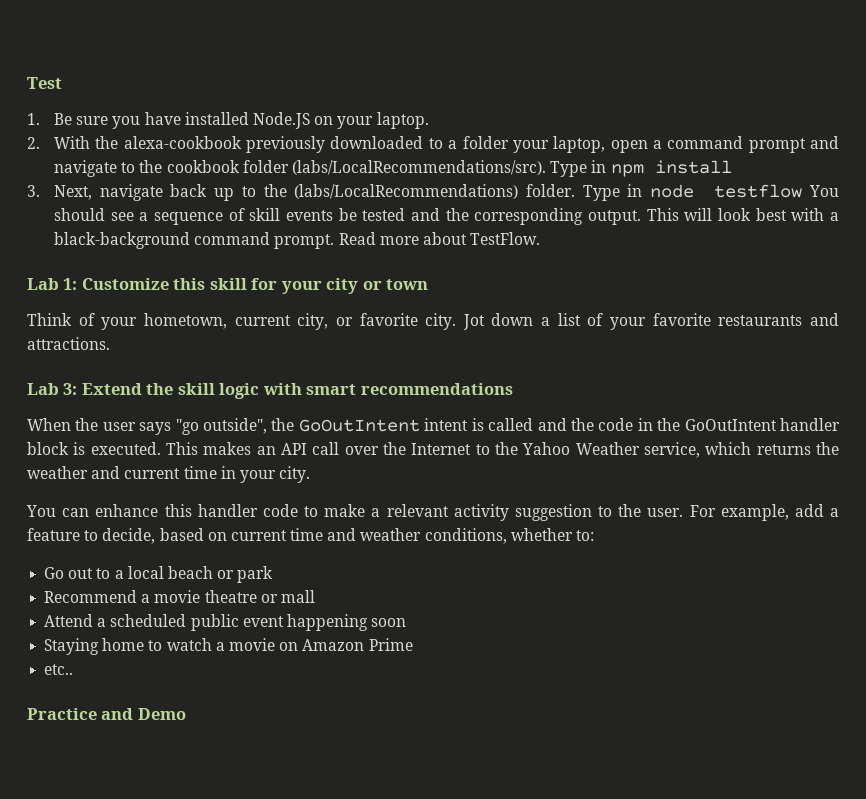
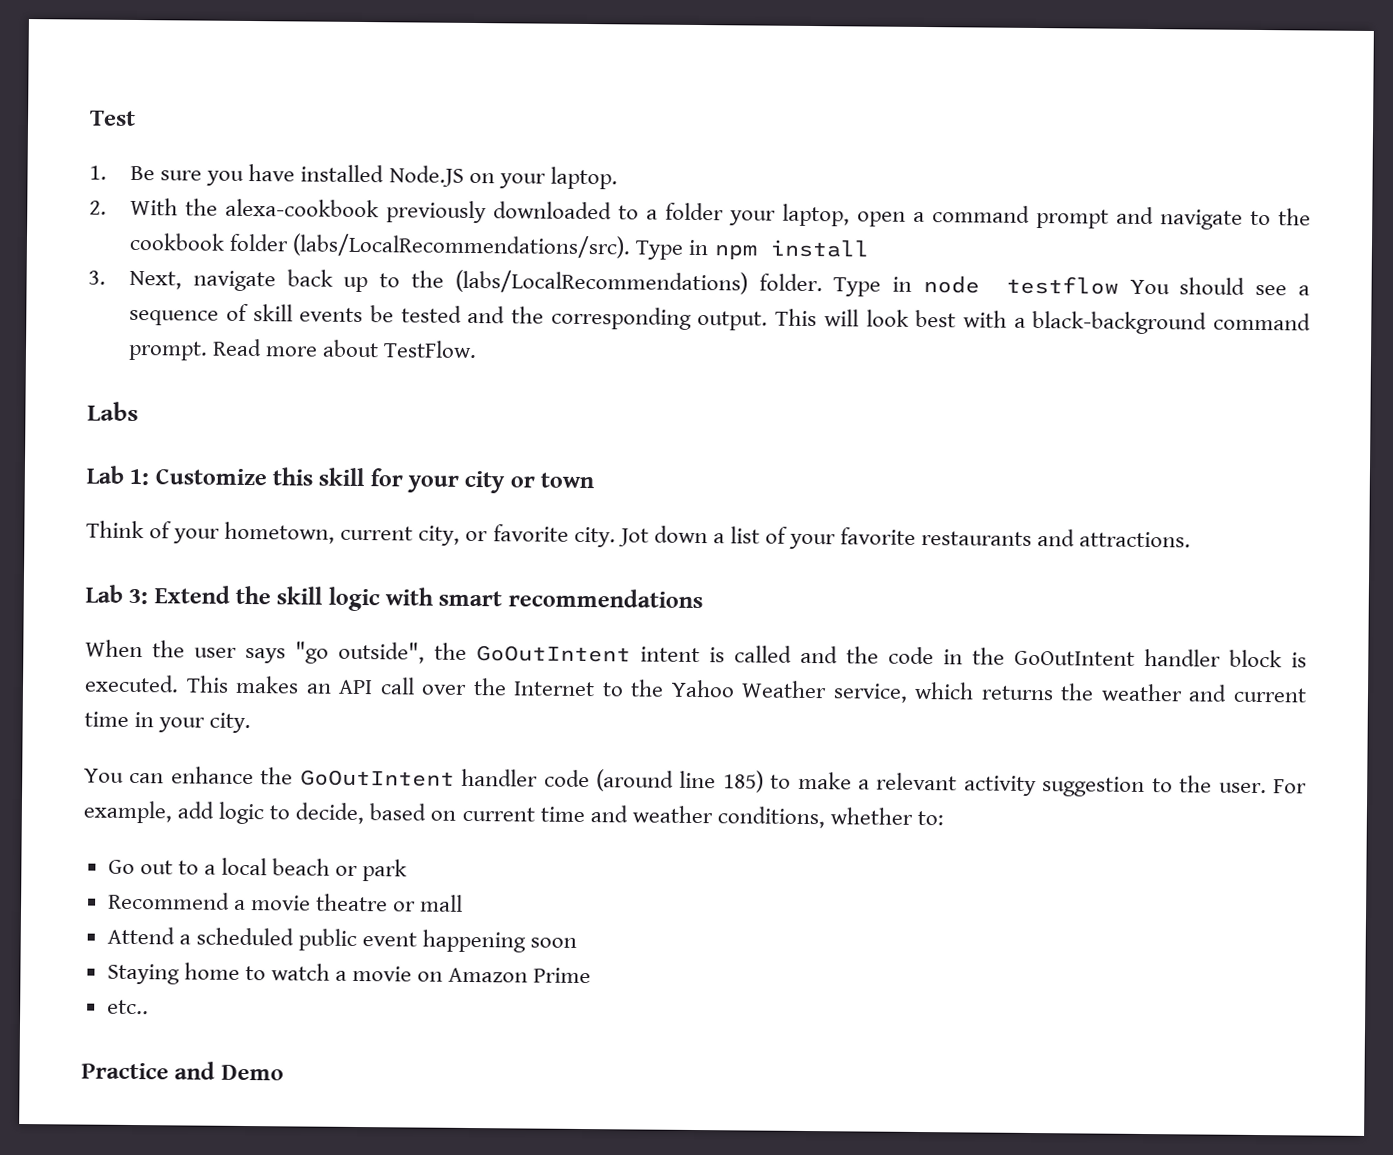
+ Labs
- You can enhance this handler code to make a relevant activity suggestion to the user.
+ You can enhance the GoOutIntent handler code (around line 185) to make a relevant activity suggestion to the user.
- For example, add a feature to decide, based on current time and weather conditions, whether to:
+ For example, add logic to decide, based on current time and weather conditions, whether to:

